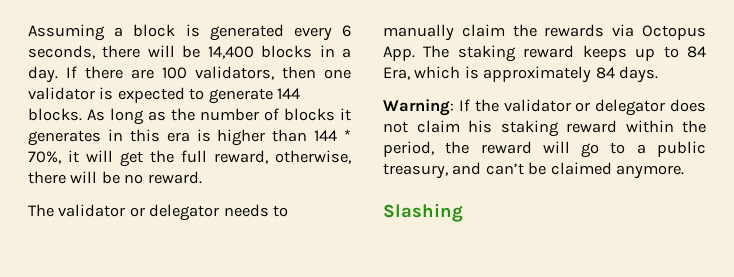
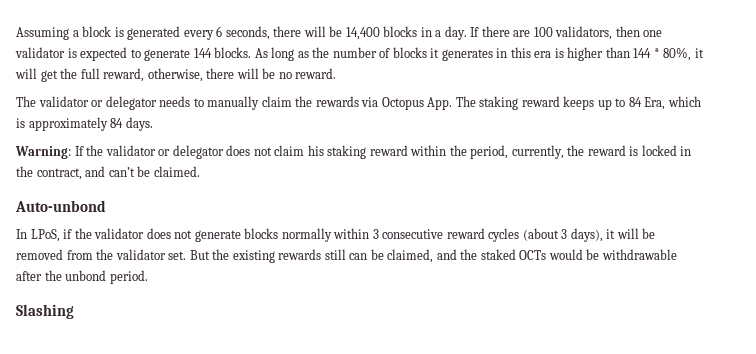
- As long as the number of blocks it generates in this era is higher than 144 * 70%, it will get the full reward, otherwise, there will be no reward.
+ As long as the number of blocks it generates in this era is higher than 144 * 80%, it will get the full reward, otherwise, there will be no reward.
- Warning: If the validator or delegator does not claim his staking reward within the period, the reward will go to a public treasury, and can’t be claimed anymore.
+ Warning: If the validator or delegator does not claim his staking reward within the period, currently, the reward is locked in the contract, and can’t be claimed.
+ Auto-unbond
+ In LPoS, if the validator does not generate blocks normally within 3 consecutive reward cycles (about 3 days), it will be removed from the validator set. But the existing rewards still can be claimed, and the staked OCTs would be withdrawable after the unbond period.

